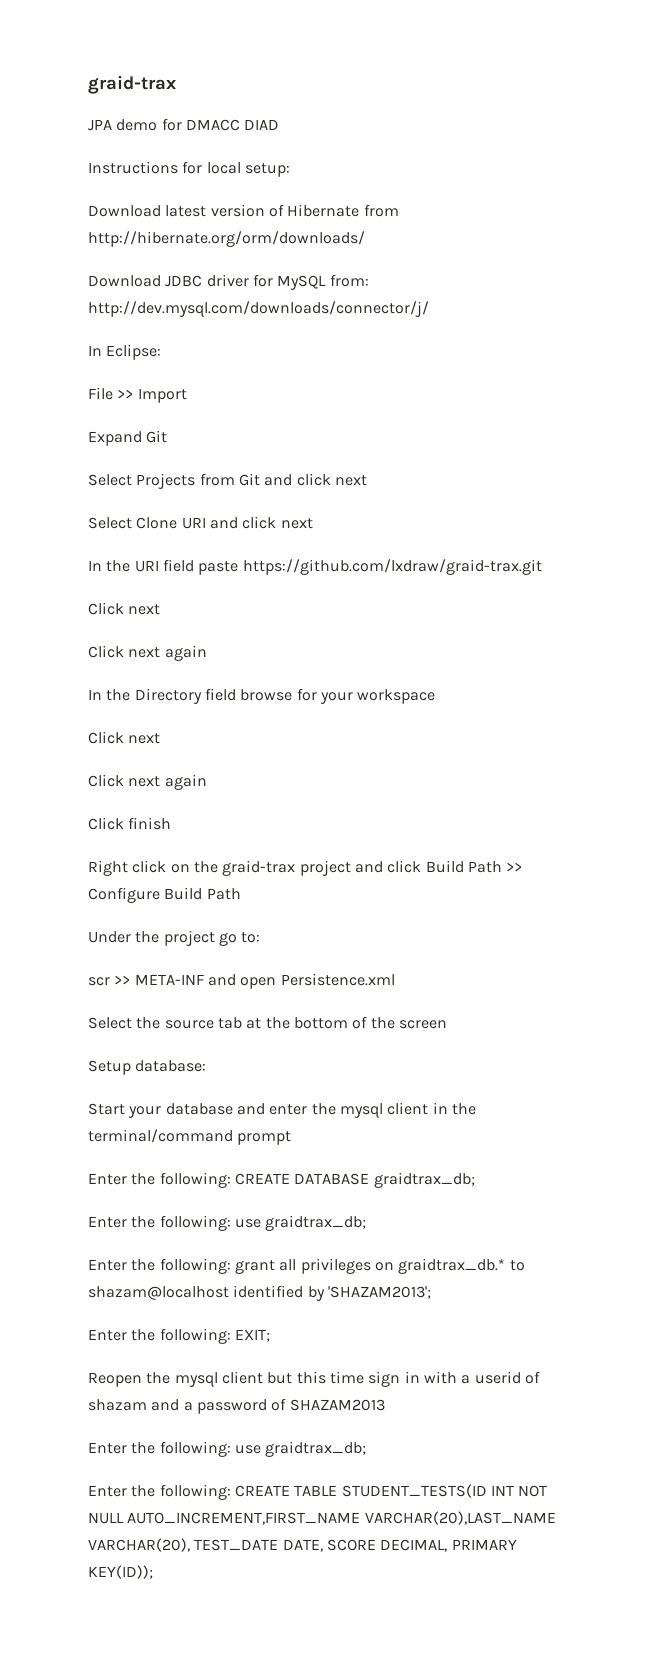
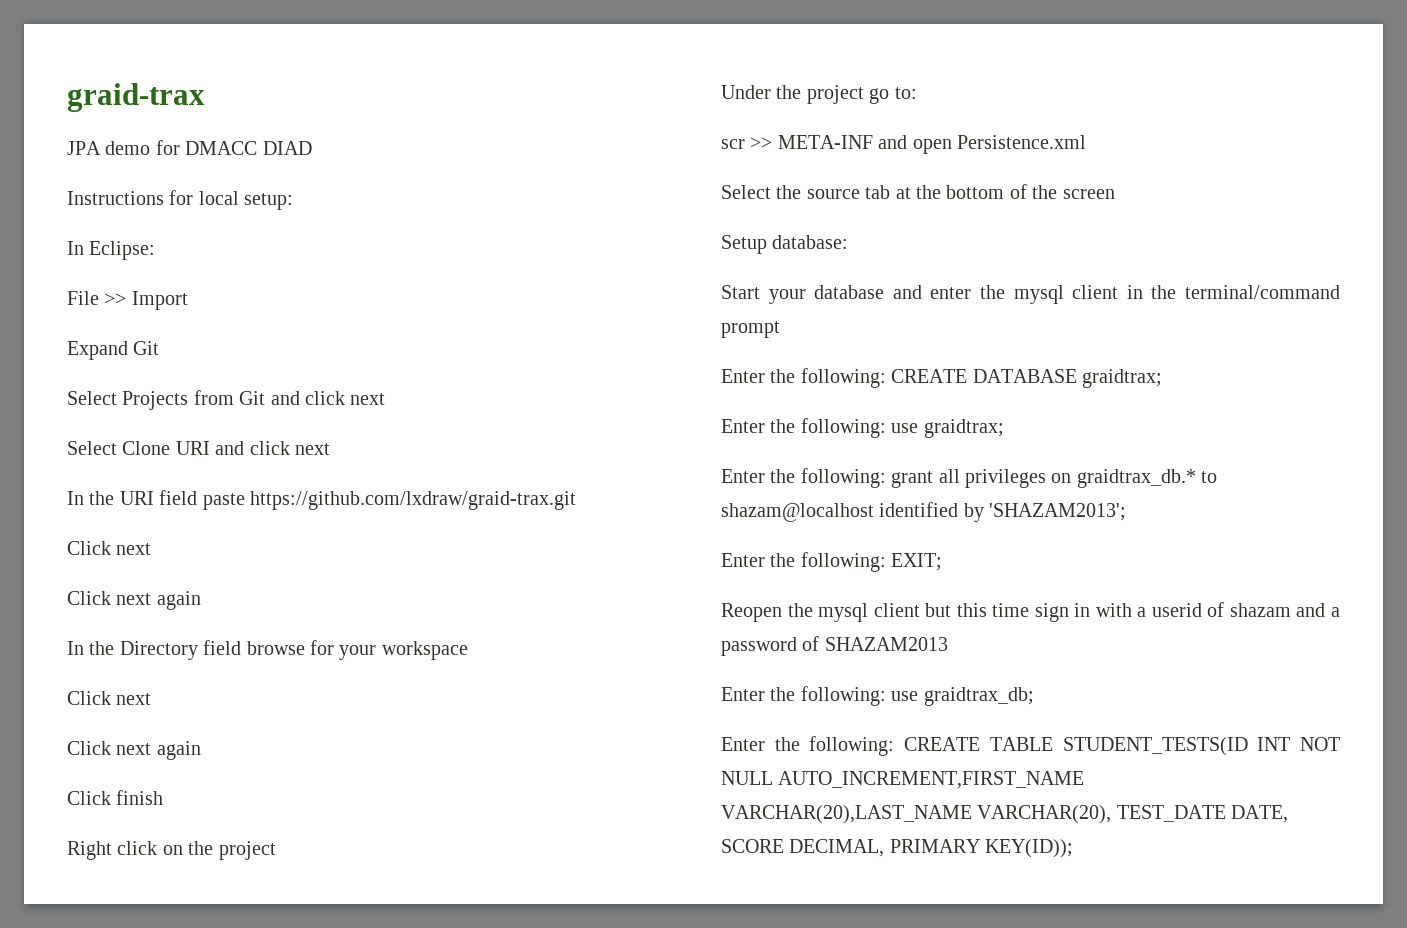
- Download latest version of Hibernate from http://hibernate.org/orm/downloads/
- Download JDBC driver for MySQL from: http://dev.mysql.com/downloads/connector/j/
- Right click on the graid-trax project and click Build Path >> Configure Build Path
+ Right click on the project
- Enter the following: CREATE DATABASE graidtrax_db;
- Enter the following: use graidtrax_db;
+ Enter the following: CREATE DATABASE graidtrax;
+ Enter the following: use graidtrax;

